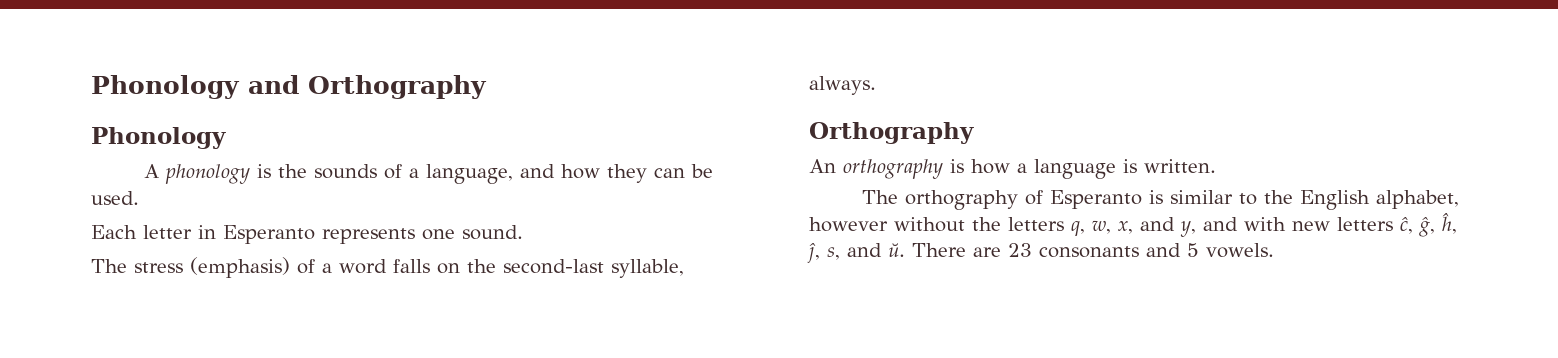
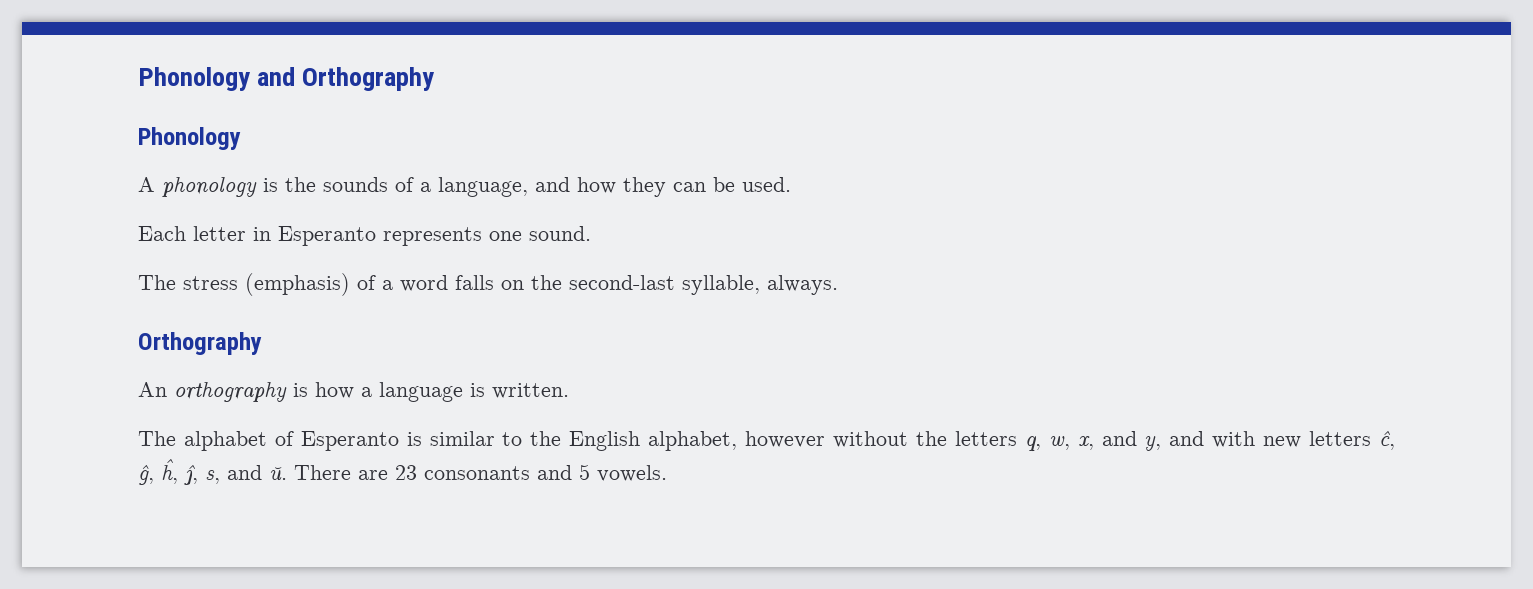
- The orthography of Esperanto is similar to the English alphabet, however without the letters q, w, x, and y, and with new letters ĉ, ĝ, ĥ, ĵ, s, and ŭ.
+ The alphabet of Esperanto is similar to the English alphabet, however without the letters q, w, x, and y, and with new letters ĉ, ĝ, ĥ, ĵ, s, and ŭ.

